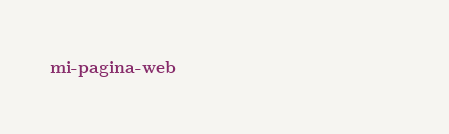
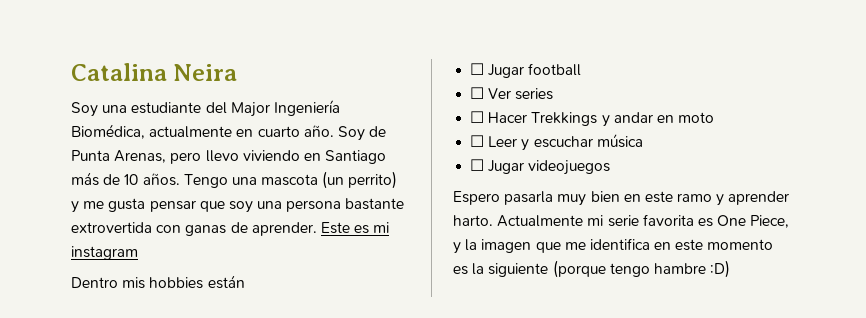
- mi-pagina-web
+ Catalina Neira
+ Soy una estudiante del Major Ingeniería Biomédica, actualmente en cuarto año. Soy de Punta Arenas, pero llevo viviendo en Santiago más de 10 años. Tengo una mascota (un perrito) y me gusta pensar que soy una persona bastante extrovertida con ganas de aprender. Este es mi instagram
+ Dentro mis hobbies están
+ ☐ Jugar football
+ ☐ Ver series
+ ☐ Hacer Trekkings y andar en moto
+ ☐ Leer y escuchar música
+ ☐ Jugar videojuegos
+ Espero pasarla muy bien en este ramo y aprender harto. Actualmente mi serie favorita es One Piece, y la imagen que me identifica en este momento es la siguiente (porque tengo hambre :D)

